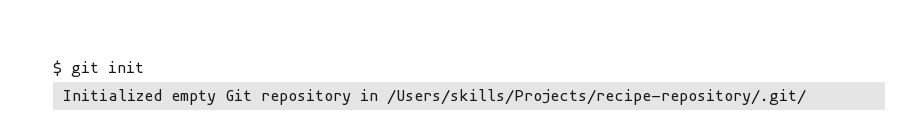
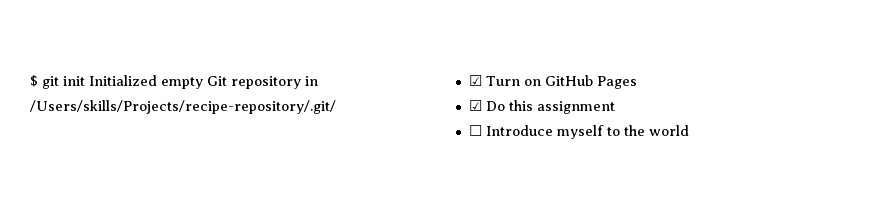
- $ git init
- Initialized empty Git repository in /Users/skills/Projects/recipe-repository/.git/
+ $ git init Initialized empty Git repository in /Users/skills/Projects/recipe-repository/.git/
+ ☑ Turn on GitHub Pages
+ ☑ Do this assignment
+ ☐ Introduce myself to the world

